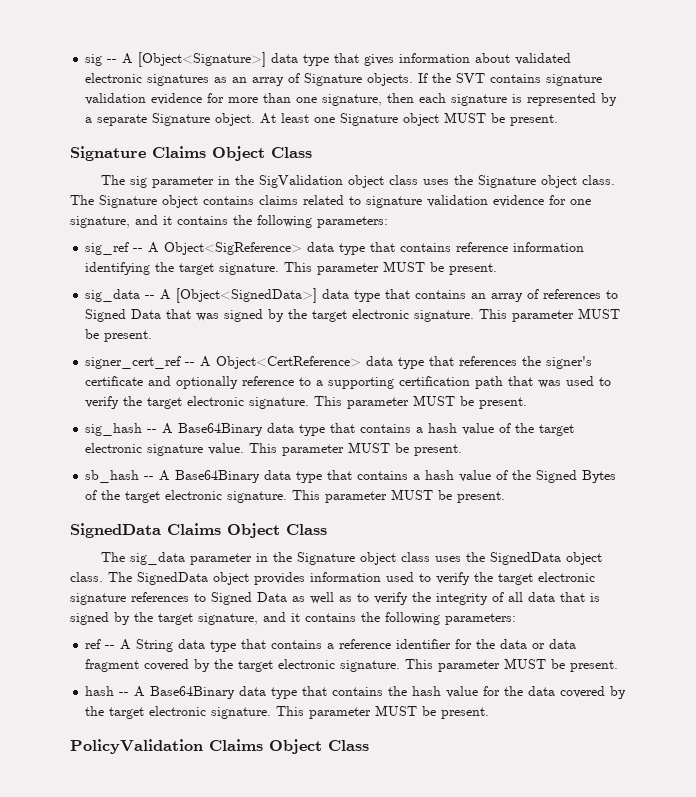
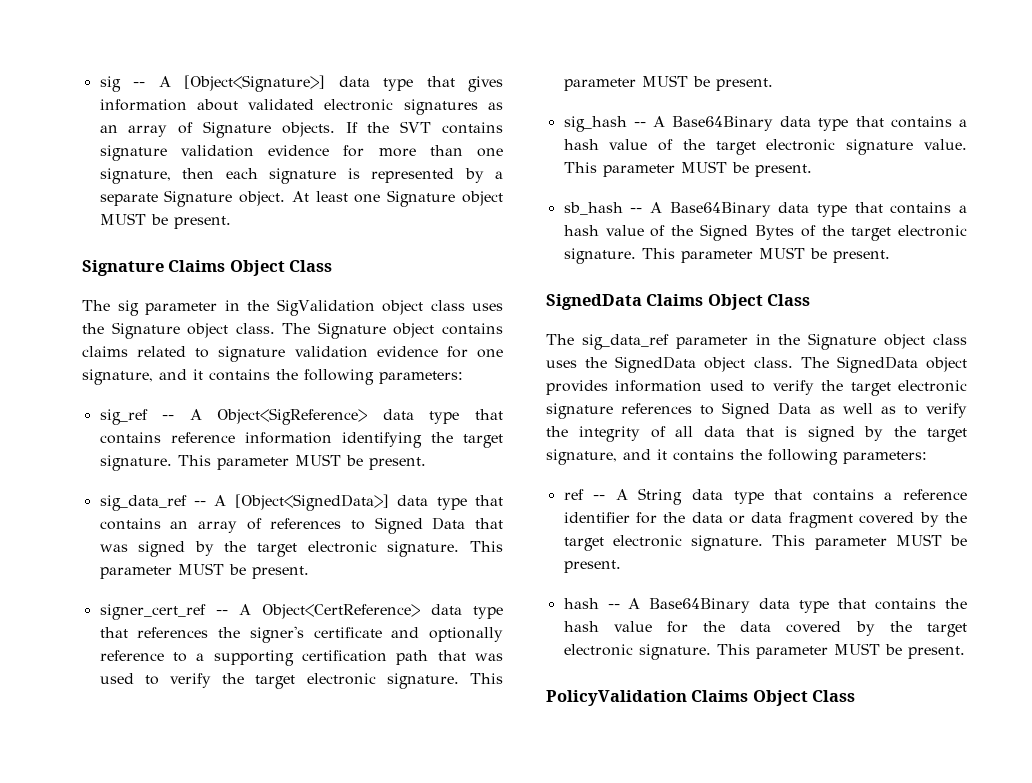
- sig_data -- A [Object<SignedData>] data type that contains an array of references to Signed Data that was signed by the target electronic signature.
+ sig_data_ref -- A [Object<SignedData>] data type that contains an array of references to Signed Data that was signed by the target electronic signature.
- The sig_data parameter in the Signature object class uses the SignedData object class.
+ The sig_data_ref parameter in the Signature object class uses the SignedData object class.

